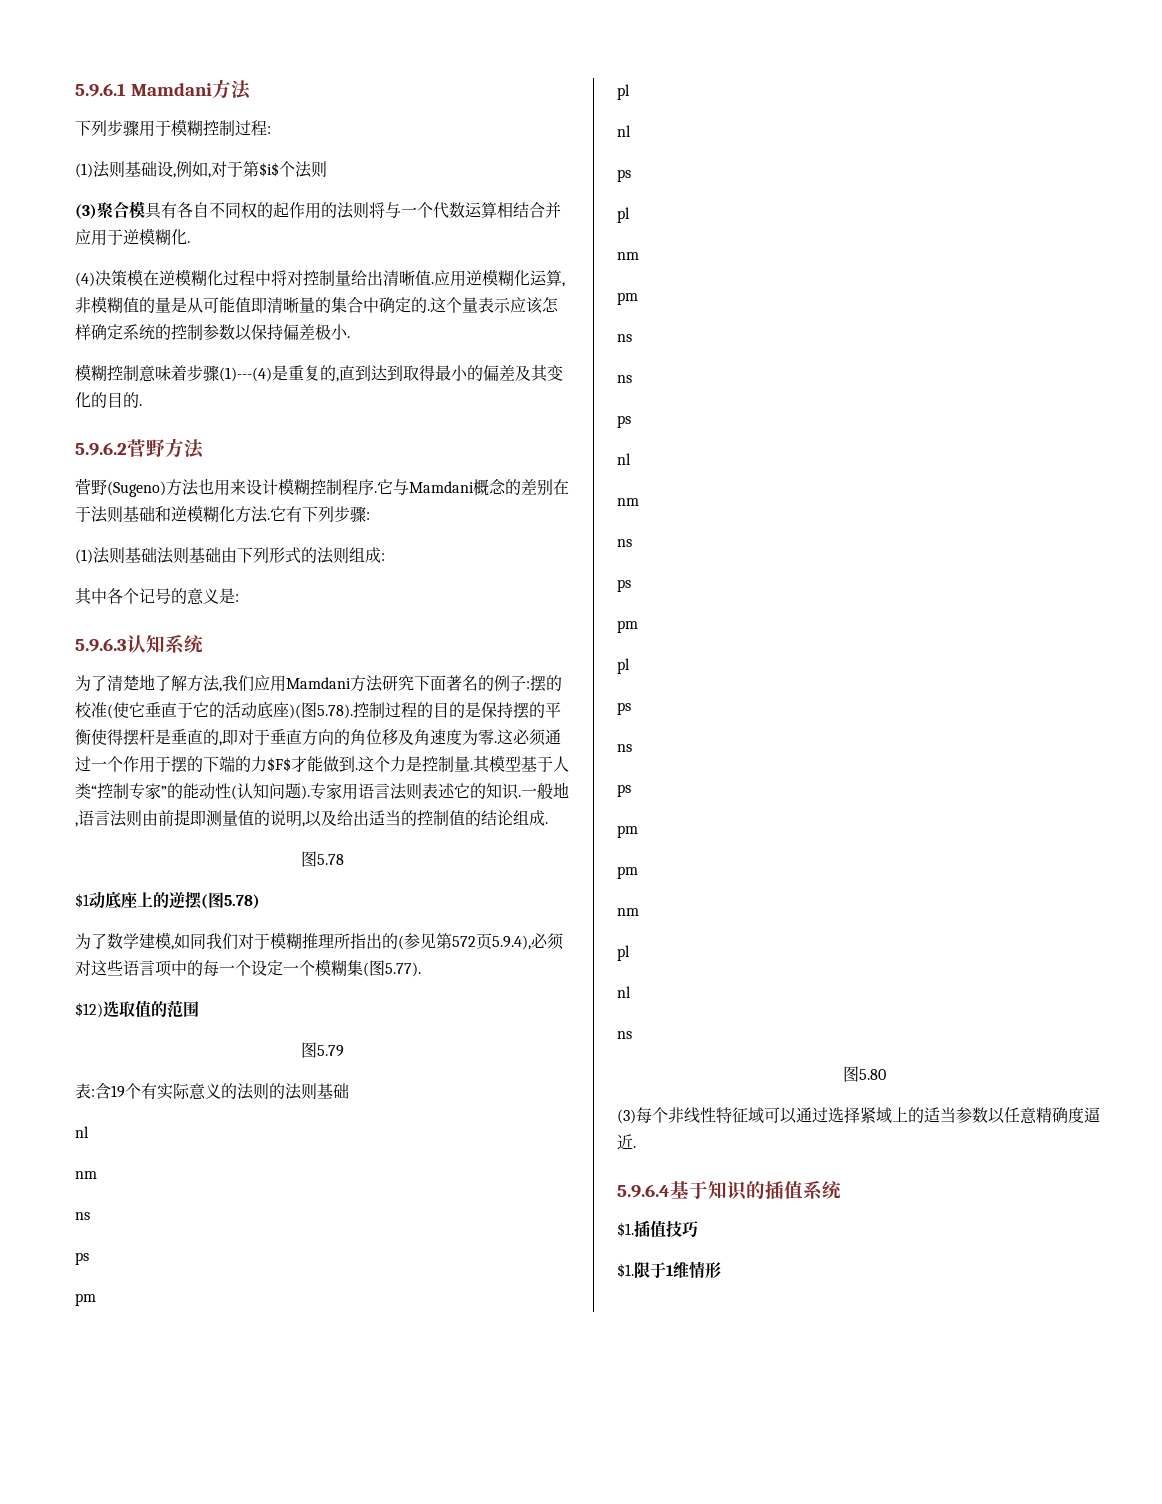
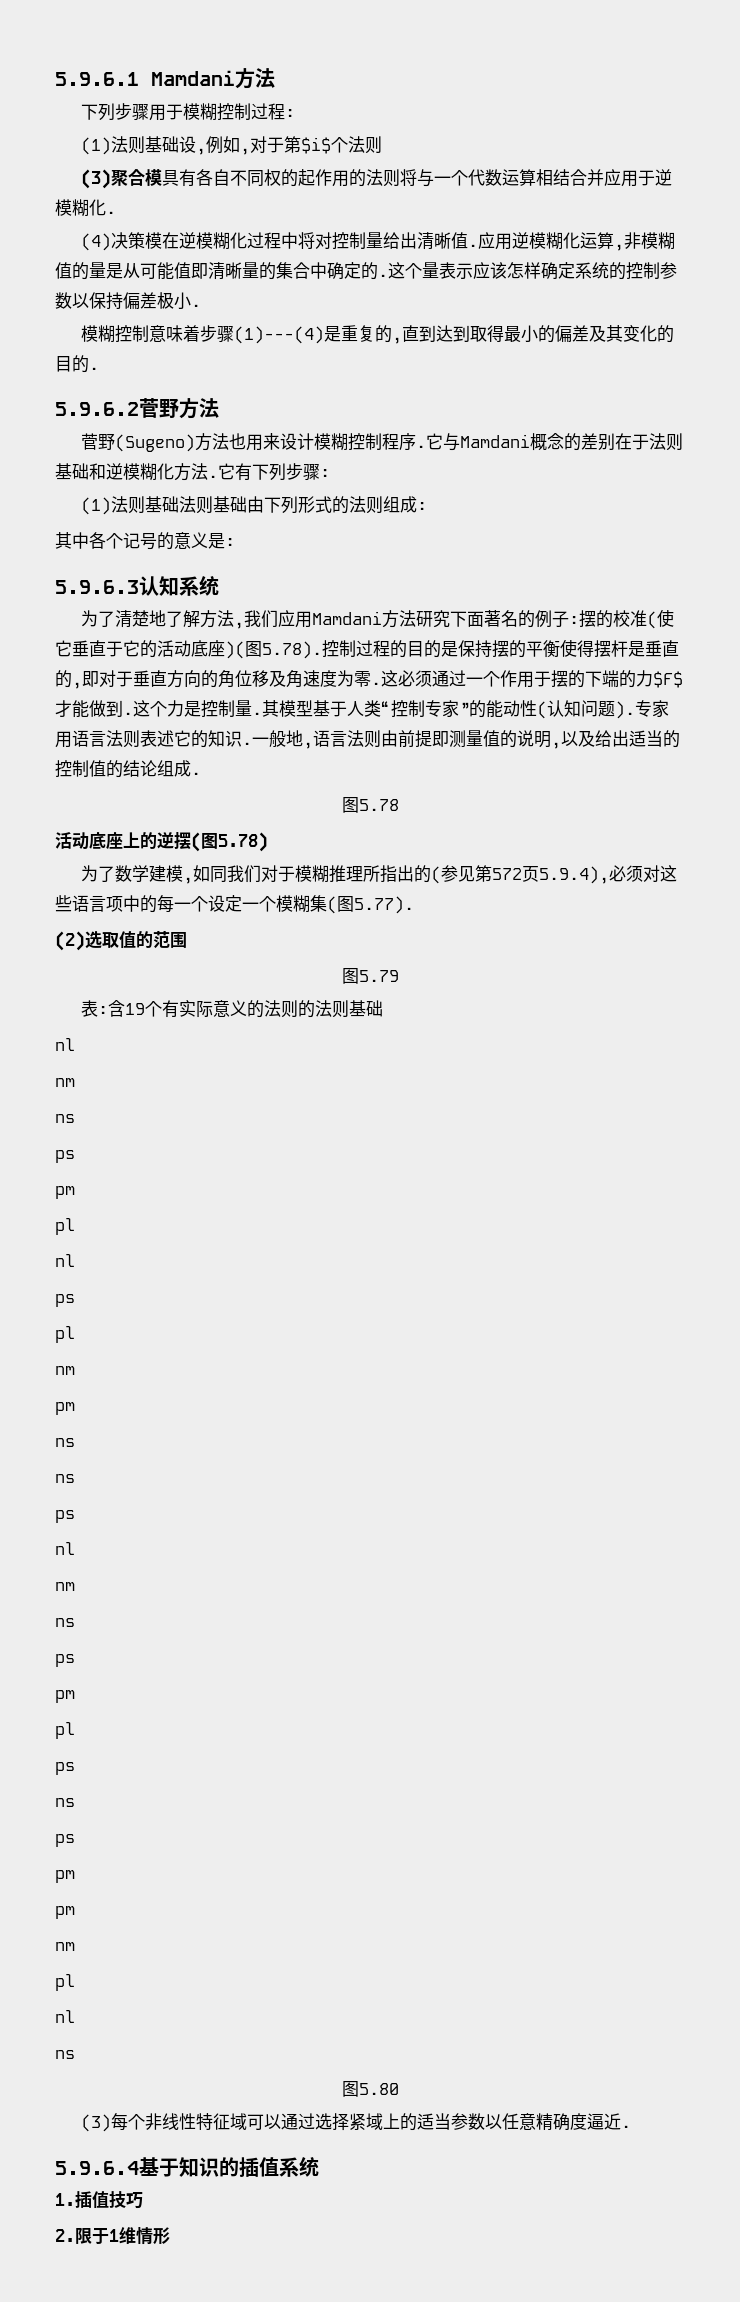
- $1动底座上的逆摆(图5.78)
+ 活动底座上的逆摆(图5.78)
- $12)选取值的范围
+ (2)选取值的范围
- $1.插值技巧
+ 1.插值技巧
- $1.限于1维情形
+ 2.限于1维情形

